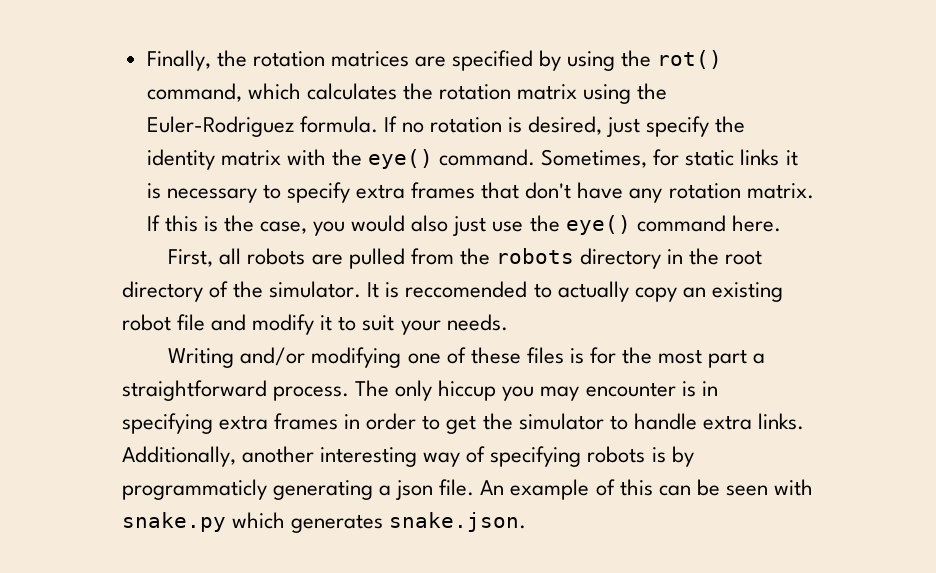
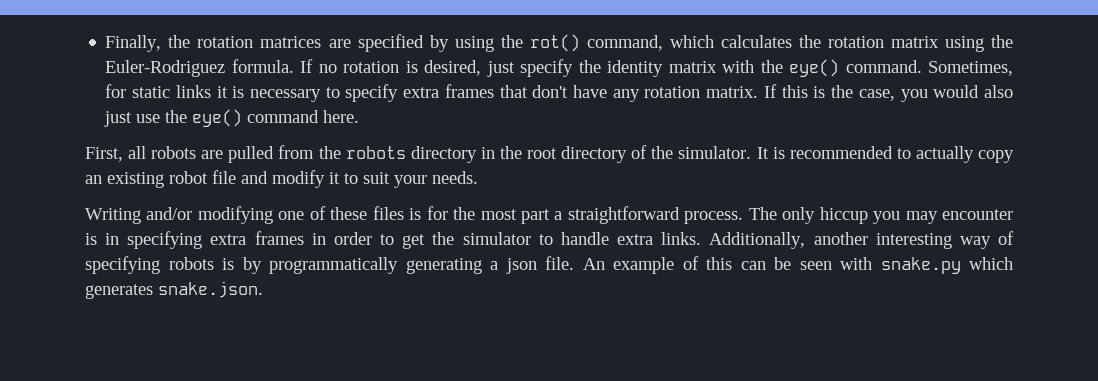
- It is reccomended to actually copy an existing robot file and modify it to suit your needs.
+ It is recommended to actually copy an existing robot file and modify it to suit your needs.
- Additionally, another interesting way of specifying robots is by programmaticly generating a json file.
+ Additionally, another interesting way of specifying robots is by programmatically generating a json file.

